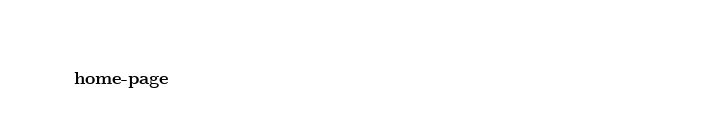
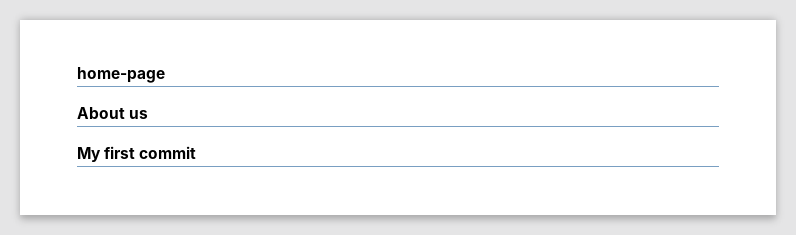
+ About us
+ My first commit

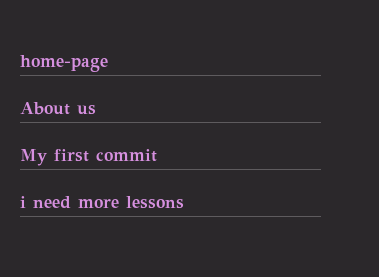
+ i need more lessons

